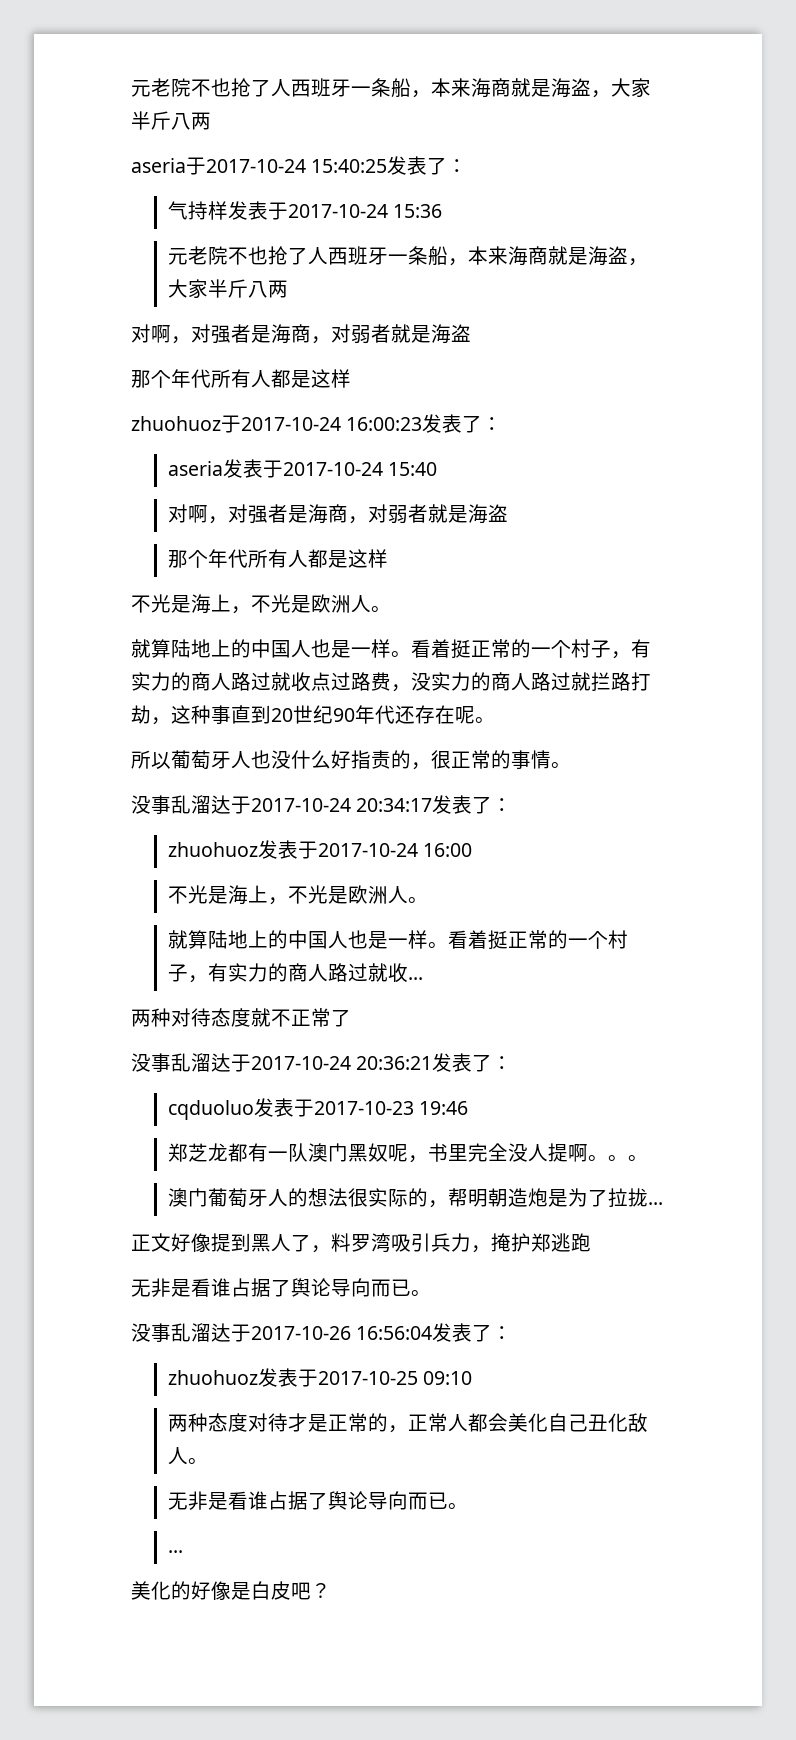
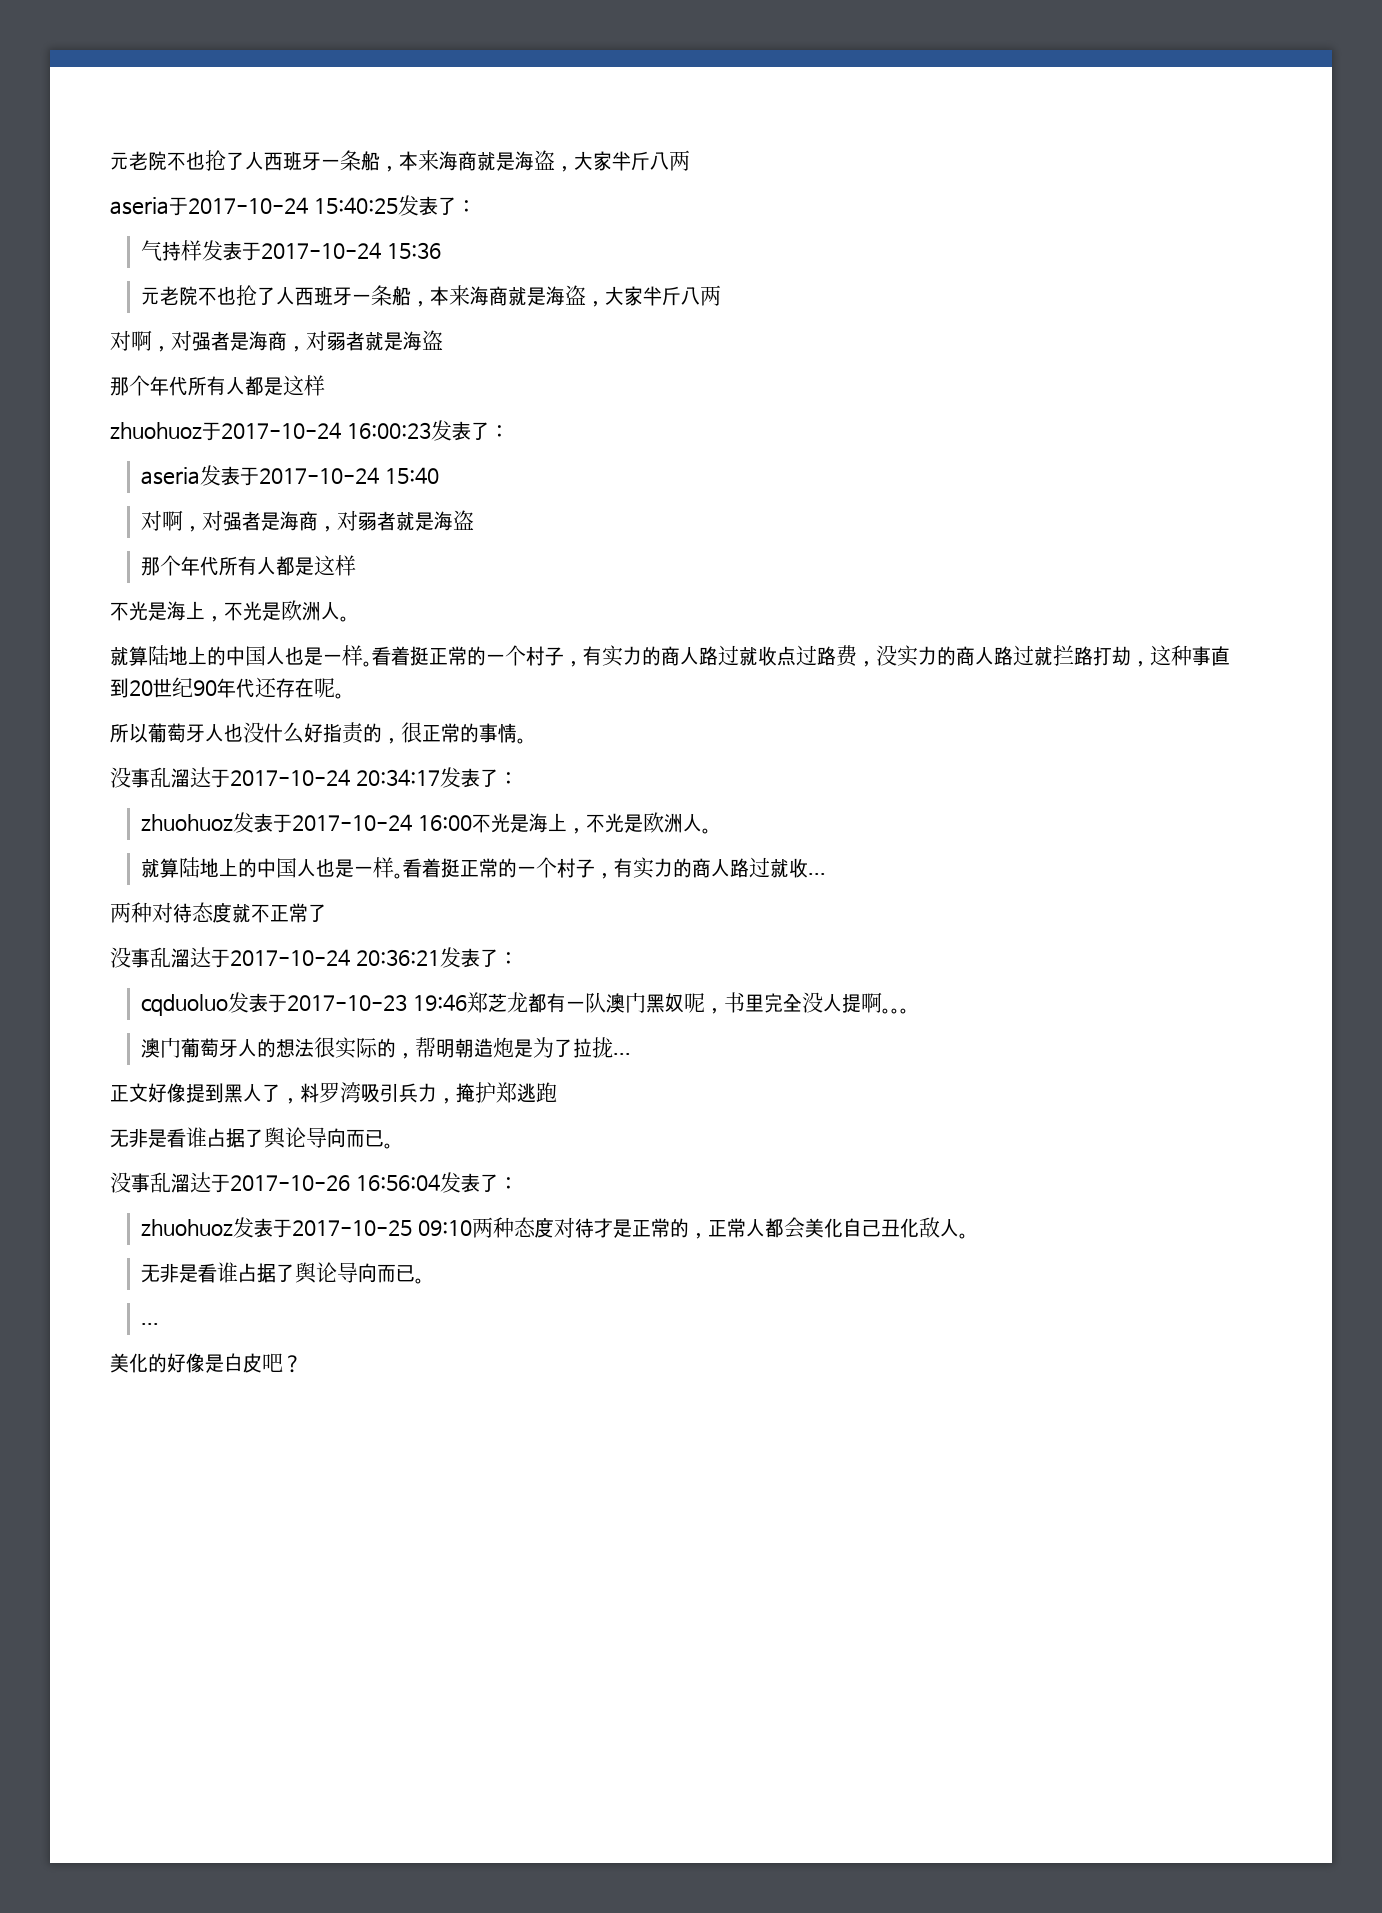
- zhuohuoz发表于2017-10-24 16:00
- 不光是海上，不光是欧洲人。
+ zhuohuoz发表于2017-10-24 16:00不光是海上，不光是欧洲人。
- cqduoluo发表于2017-10-23 19:46
- 郑芝龙都有一队澳门黑奴呢，书里完全没人提啊。
+ cqduoluo发表于2017-10-23 19:46郑芝龙都有一队澳门黑奴呢，书里完全没人提啊。
- zhuohuoz发表于2017-10-25 09:10
- 两种态度对待才是正常的，正常人都会美化自己丑化敌人。
+ zhuohuoz发表于2017-10-25 09:10两种态度对待才是正常的，正常人都会美化自己丑化敌人。

